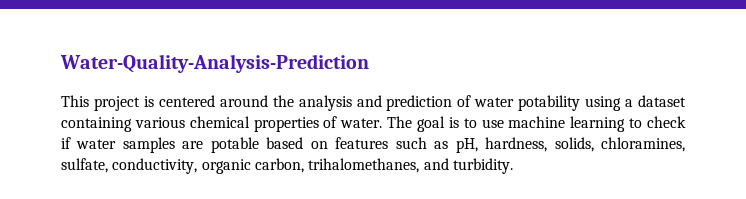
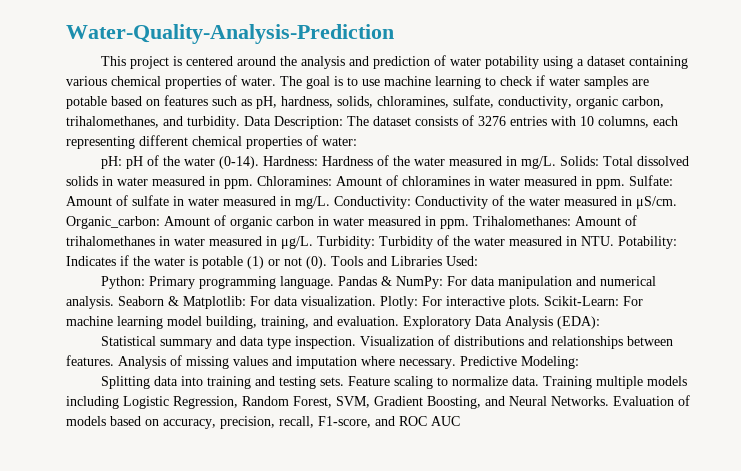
+ Data Description: The dataset consists of 3276 entries with 10 columns, each representing different chemical properties of water:
+ pH: pH of the water (0-14). Hardness: Hardness of the water measured in mg/L. Solids: Total dissolved solids in water measured in ppm. Chloramines: Amount of chloramines in water measured in ppm. Sulfate: Amount of sulfate in water measured in mg/L. Conductivity: Conductivity of the water measured in μS/cm. Organic_carbon: Amount of organic carbon in water measured in ppm. Trihalomethanes: Amount of trihalomethanes in water measured in μg/L. Turbidity: Turbidity of the water measured in NTU. Potability: Indicates if the water is potable (1) or not (0). Tools and Libraries Used:
+ Python: Primary programming language. Pandas & NumPy: For data manipulation and numerical analysis. Seaborn & Matplotlib: For data visualization. Plotly: For interactive plots. Scikit-Learn: For machine learning model building, training, and evaluation. Exploratory Data Analysis (EDA):
+ Statistical summary and data type inspection. Visualization of distributions and relationships between features. Analysis of missing values and imputation where necessary. Predictive Modeling:
+ Splitting data into training and testing sets. Feature scaling to normalize data. Training multiple models including Logistic Regression, Random Forest, SVM, Gradient Boosting, and Neural Networks. Evaluation of models based on accuracy, precision, recall, F1-score, and ROC AUC

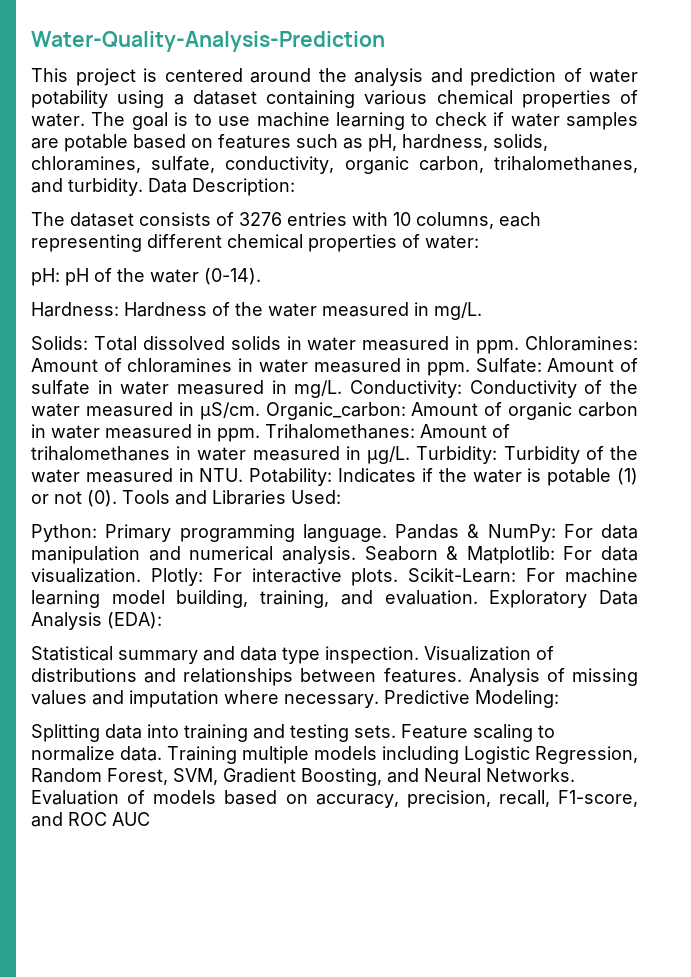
- Data Description: The dataset consists of 3276 entries with 10 columns, each representing different chemical properties of water:
+ Data Description:
+ The dataset consists of 3276 entries with 10 columns, each representing different chemical properties of water:
- pH: pH of the water (0-14). Hardness: Hardness of the water measured in mg/L. Solids: Total dissolved solids in water measured in ppm.
+ pH: pH of the water (0-14).
+ Hardness: Hardness of the water measured in mg/L.
+ Solids: Total dissolved solids in water measured in ppm.

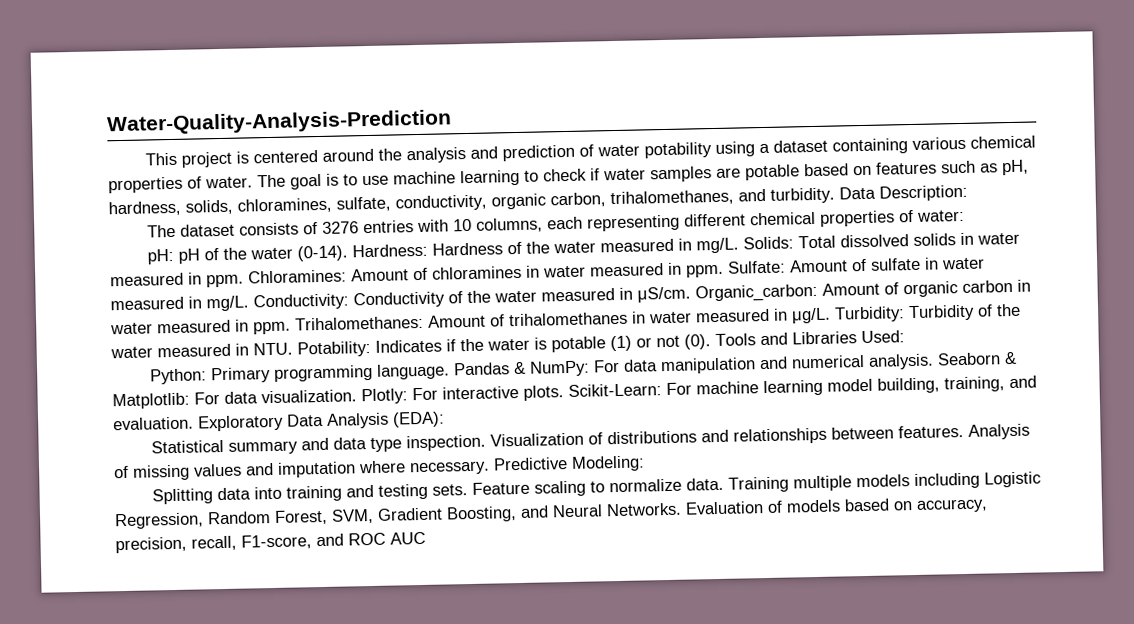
- pH: pH of the water (0-14).
- Hardness: Hardness of the water measured in mg/L.
- Solids: Total dissolved solids in water measured in ppm.
+ pH: pH of the water (0-14). Hardness: Hardness of the water measured in mg/L. Solids: Total dissolved solids in water measured in ppm.

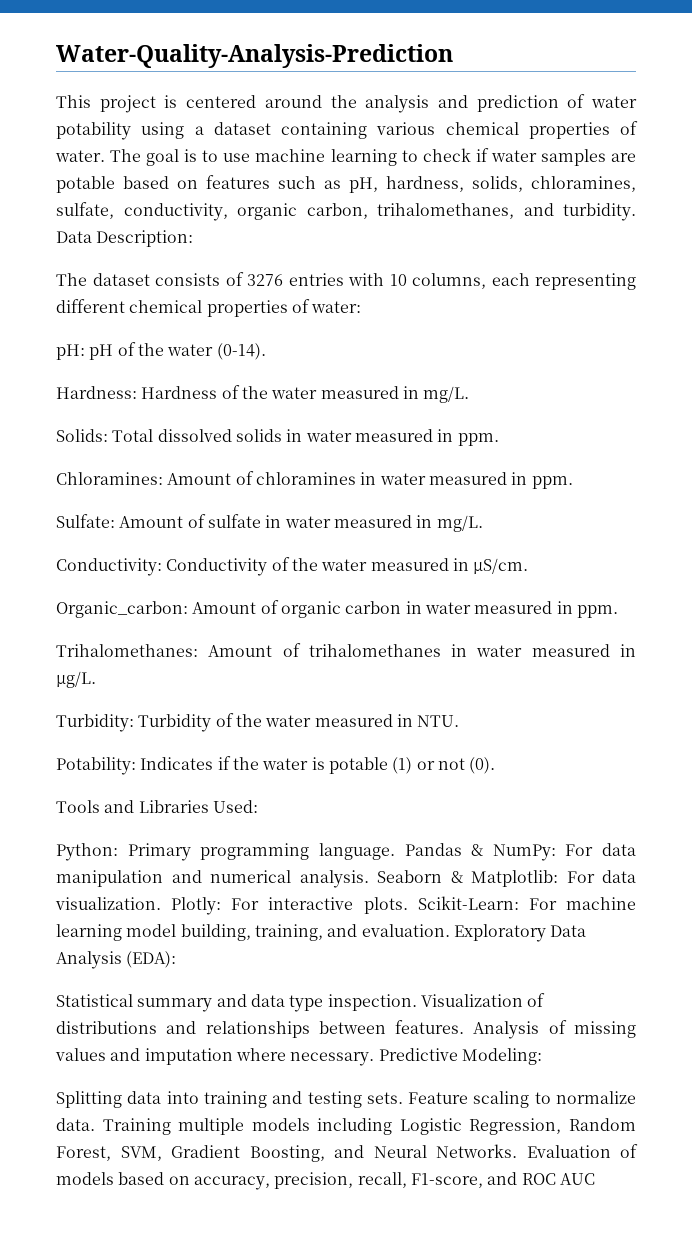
- pH of the water (0-14). Hardness:
+ pH of the water (0-14).
+ Hardness:
- Hardness of the water measured in mg/L. Solids:
+ Hardness of the water measured in mg/L.
+ Solids:
- Total dissolved solids in water measured in ppm. Chloramines:
+ Total dissolved solids in water measured in ppm.
+ Chloramines:
- Amount of chloramines in water measured in ppm. Sulfate:
+ Amount of chloramines in water measured in ppm.
+ Sulfate:
- Amount of sulfate in water measured in mg/L. Conductivity:
+ Amount of sulfate in water measured in mg/L.
+ Conductivity:
- Conductivity of the water measured in μS/cm. Organic_carbon:
+ Conductivity of the water measured in μS/cm.
+ Organic_carbon:
- Amount of organic carbon in water measured in ppm. Trihalomethanes:
+ Amount of organic carbon in water measured in ppm.
+ Trihalomethanes:
- Amount of trihalomethanes in water measured in μg/L. Turbidity:
+ Amount of trihalomethanes in water measured in μg/L.
+ Turbidity:
- Turbidity of the water measured in NTU. Potability:
+ Turbidity of the water measured in NTU.
+ Potability:
- Indicates if the water is potable (1) or not (0). Tools and Libraries Used:
+ Indicates if the water is potable (1) or not (0).
+ Tools and Libraries Used:

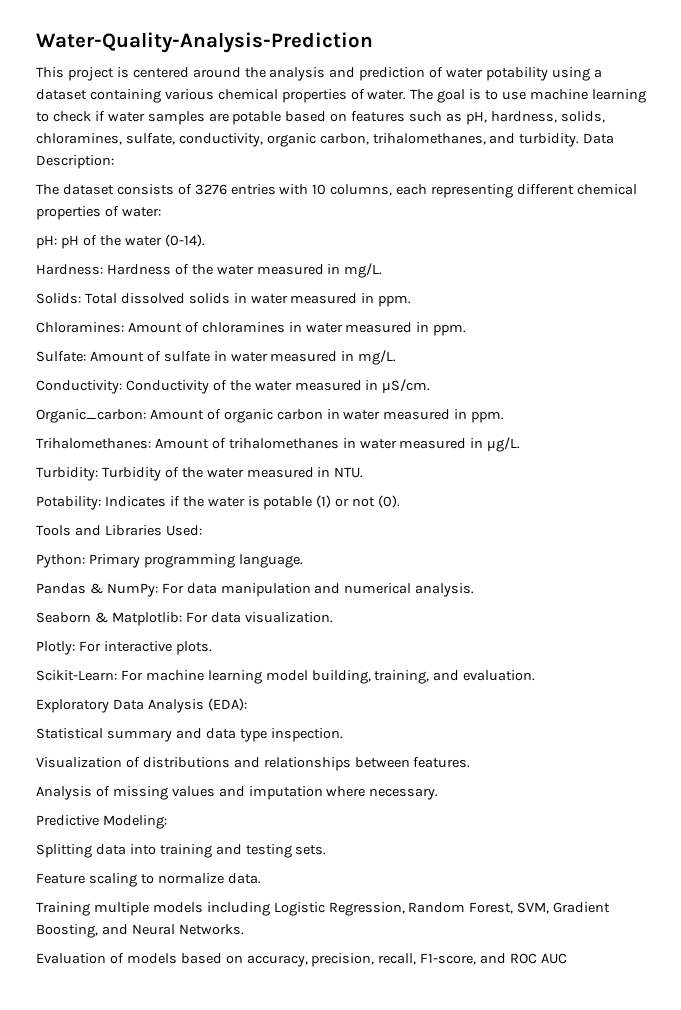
- Python: Primary programming language. Pandas & NumPy: For data manipulation and numerical analysis. Seaborn & Matplotlib: For data visualization. Plotly: For interactive plots. Scikit-Learn: For machine learning model building, training, and evaluation. Exploratory Data Analysis (EDA):
+ Python: Primary programming language.
+ Pandas & NumPy: For data manipulation and numerical analysis.
+ Seaborn & Matplotlib: For data visualization.
+ Plotly: For interactive plots.
+ Scikit-Learn: For machine learning model building, training, and evaluation.
+ Exploratory Data Analysis (EDA):
- Statistical summary and data type inspection. Visualization of distributions and relationships between features. Analysis of missing values and imputation where necessary. Predictive Modeling:
+ Statistical summary and data type inspection.
+ Visualization of distributions and relationships between features.
+ Analysis of missing values and imputation where necessary.
+ Predictive Modeling:
- Splitting data into training and testing sets. Feature scaling to normalize data. Training multiple models including Logistic Regression, Random Forest, SVM, Gradient Boosting, and Neural Networks. Evaluation of models based on accuracy, precision, recall, F1-score, and ROC AUC
+ Splitting data into training and testing sets.
+ Feature scaling to normalize data.
+ Training multiple models including Logistic Regression, Random Forest, SVM, Gradient Boosting, and Neural Networks.
+ Evaluation of models based on accuracy, precision, recall, F1-score, and ROC AUC

